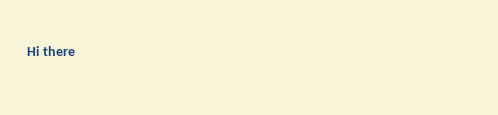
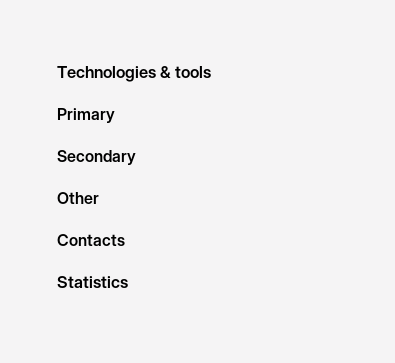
- Hi there
+ Technologies & tools
+ Primary
+ Secondary
+ Other
+ Contacts
+ Statistics

